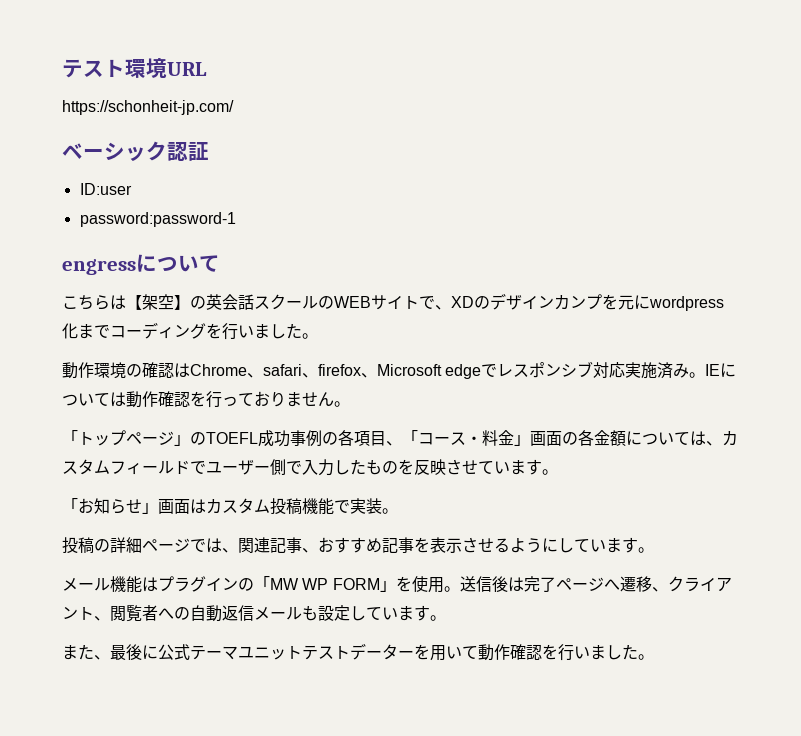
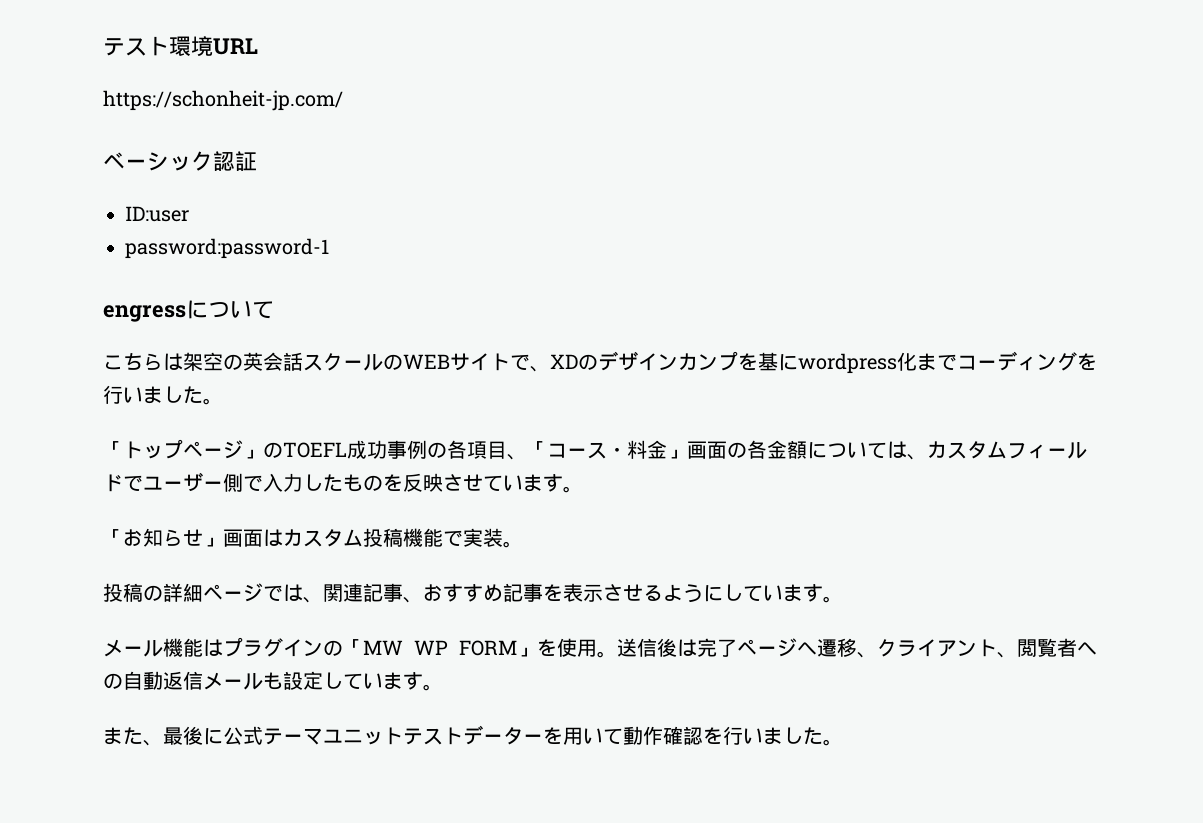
- こちらは【架空】の英会話スクールのWEBサイトで、XDのデザインカンプを元にwordpress化までコーディングを行いました。
+ こちらは架空の英会話スクールのWEBサイトで、XDのデザインカンプを基にwordpress化までコーディングを行いました。
- 動作環境の確認はChrome、safari、firefox、Microsoft edgeでレスポンシブ対応実施済み。IEについては動作確認を行っておりません。

